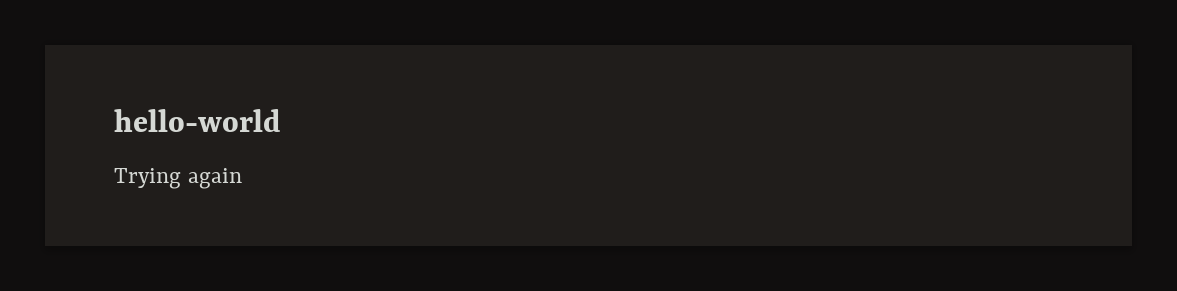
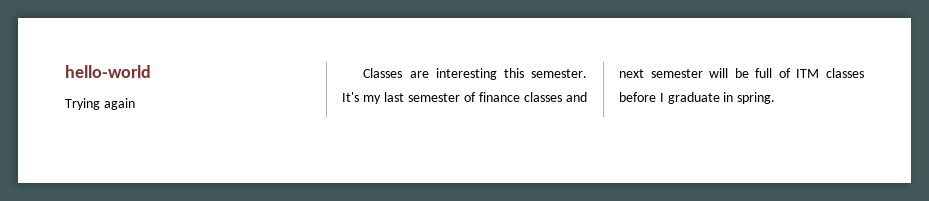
+ Classes are interesting this semester. It's my last semester of finance classes and next semester will be full of ITM classes before I graduate in spring.

